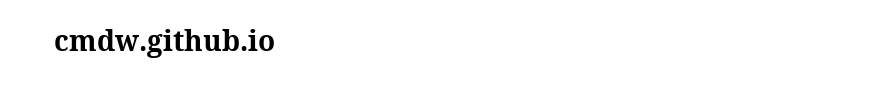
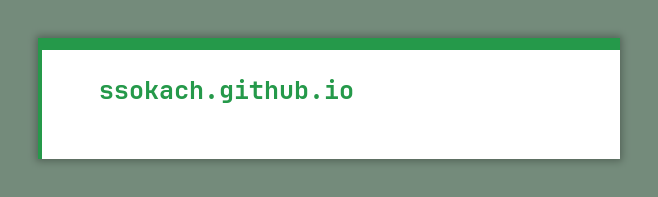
- cmdw.github.io
+ ssokach.github.io

